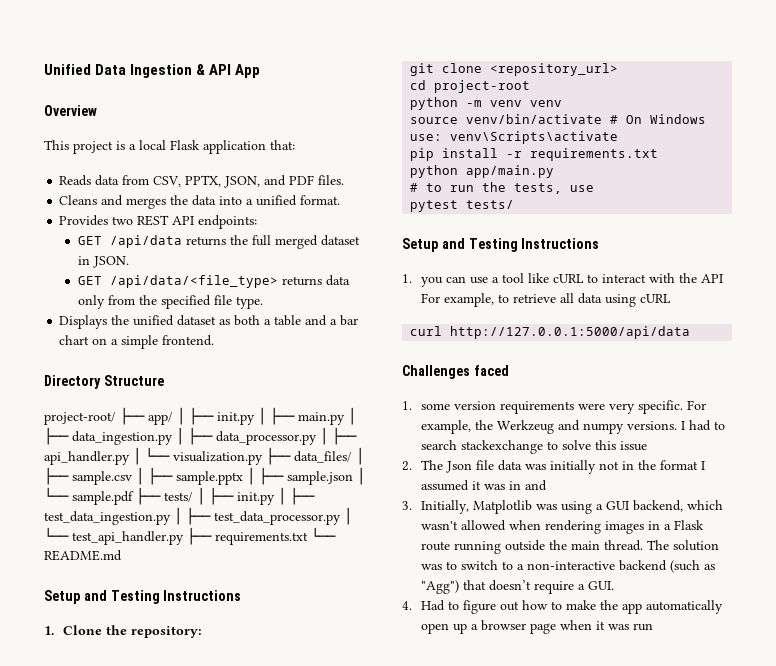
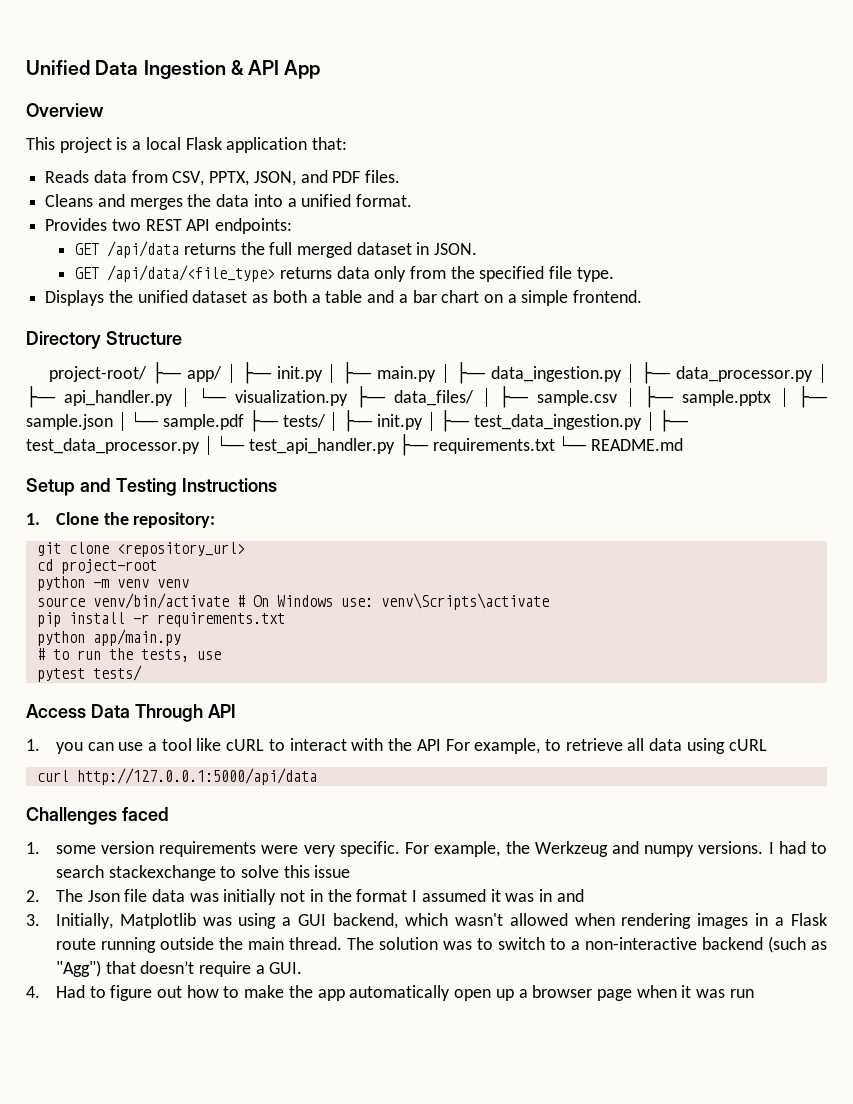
  pytest tests/
- Setup and Testing Instructions
+ Access Data Through API

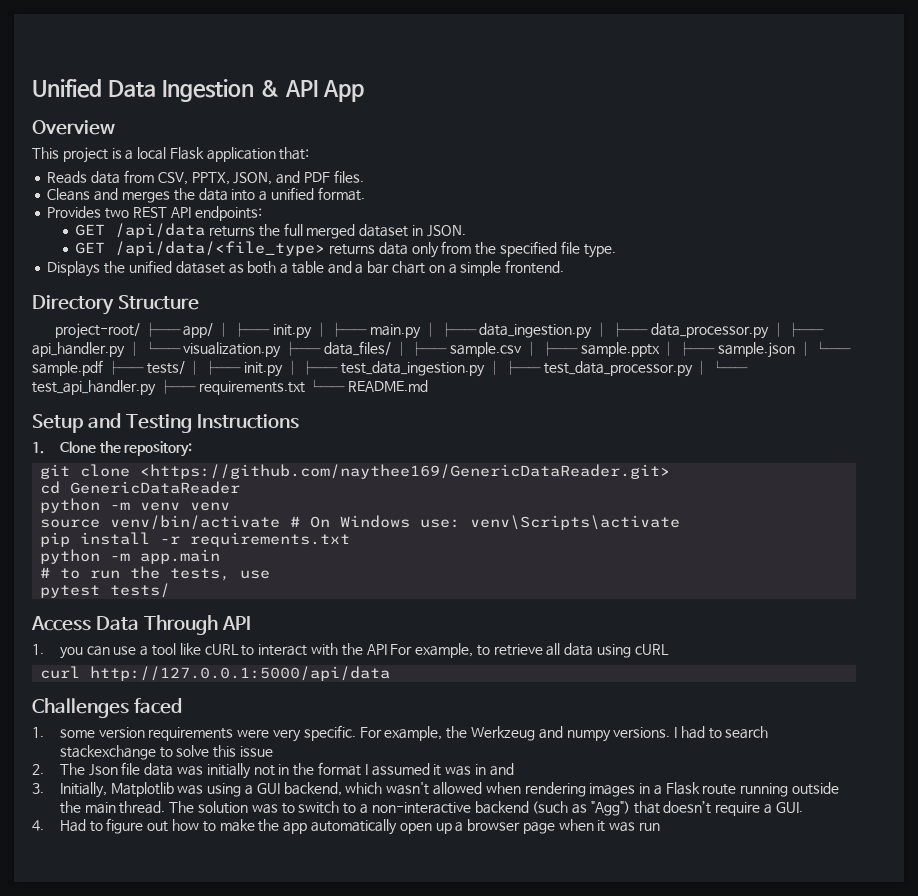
- git clone <repository_url>
+ git clone <https://github.com/naythee169/GenericDataReader.git>
- cd project-root
+ cd GenericDataReader
- python app/main.py
+ python -m app.main

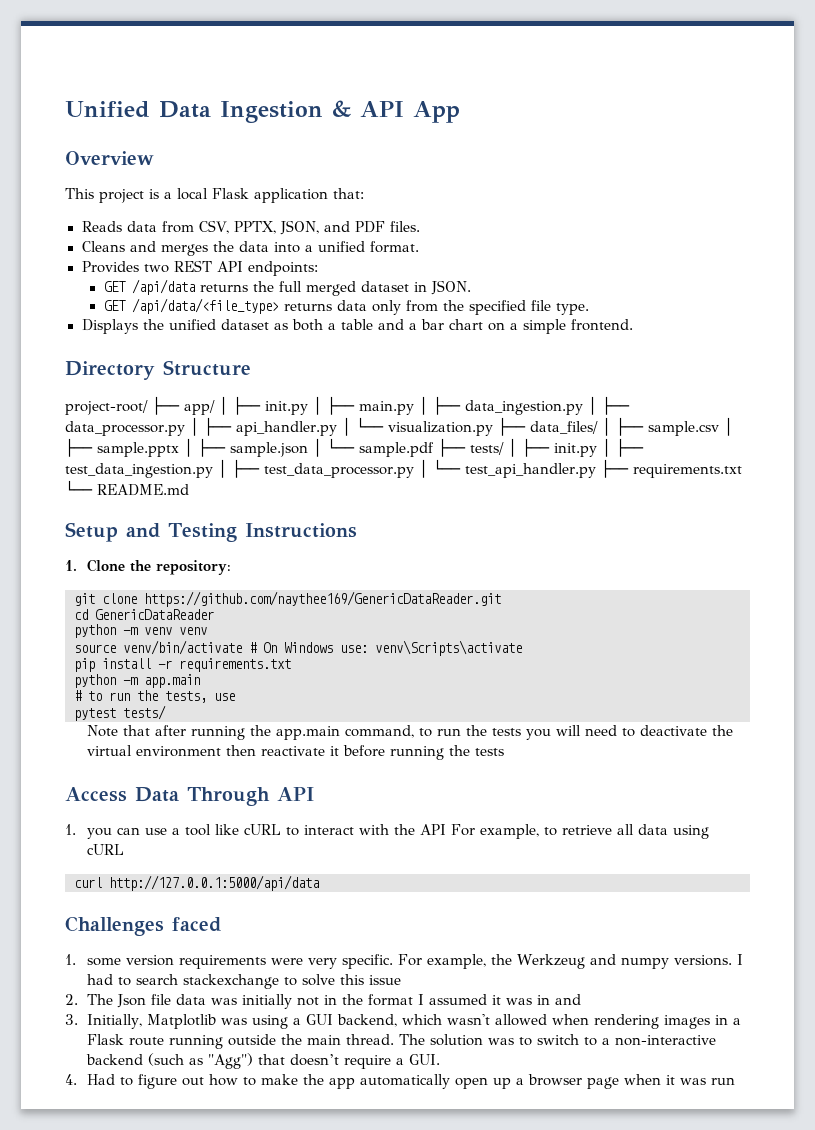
- git clone <https://github.com/naythee169/GenericDataReader.git>
+ git clone https://github.com/naythee169/GenericDataReader.git
+ Note that after running the app.main command, to run the tests you will need to deactivate the virtual environment then reactivate it before running the tests

